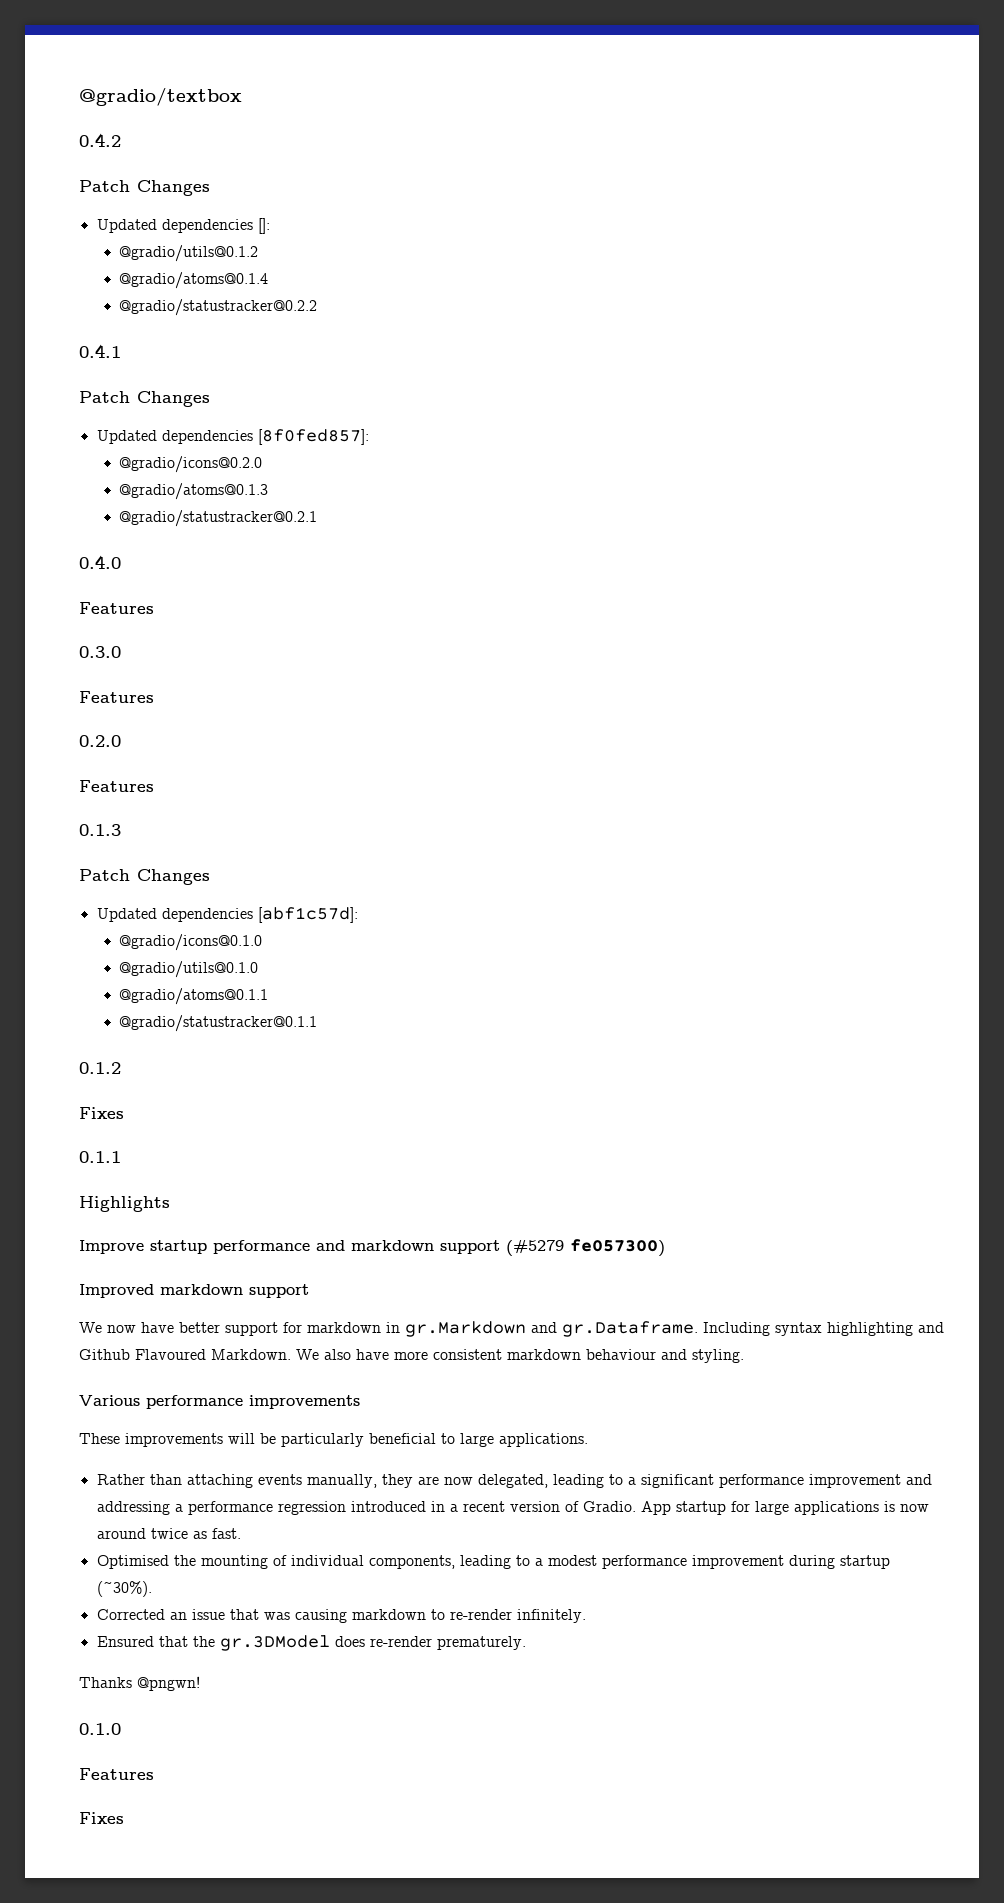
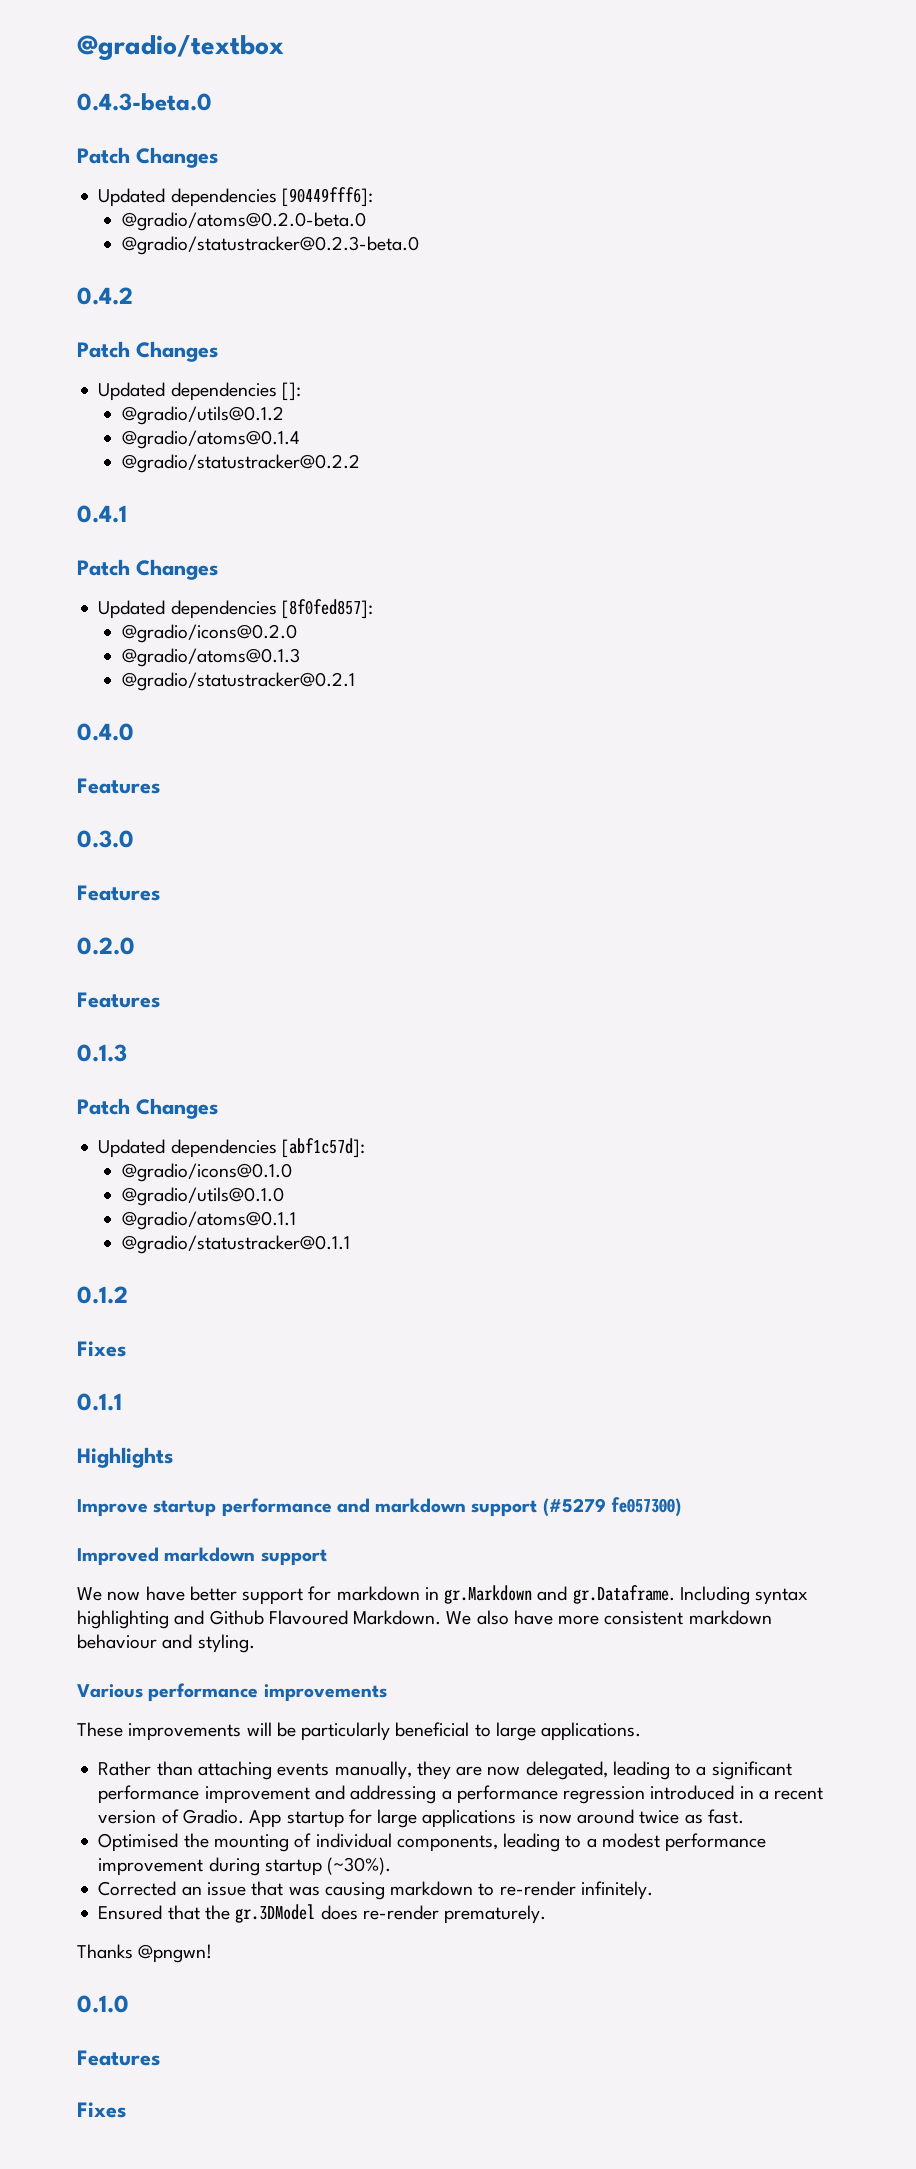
+ 0.4.3-beta.0
+ Patch Changes
+ Updated dependencies [90449fff6]:
+ @gradio/atoms@0.2.0-beta.0
+ @gradio/statustracker@0.2.3-beta.0

